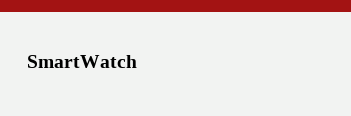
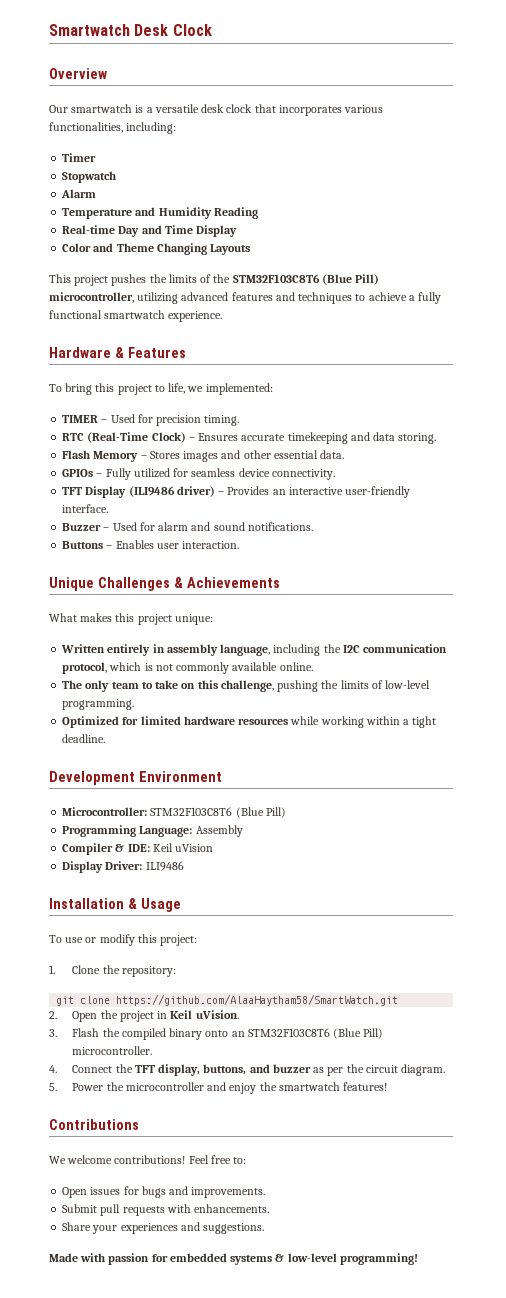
- SmartWatch
+ Smartwatch Desk Clock
+ Overview
+ Our smartwatch is a versatile desk clock that incorporates various functionalities, including:
+ Timer
+ Stopwatch
+ Alarm
+ Temperature and Humidity Reading
+ Real-time Day and Time Display
+ Color and Theme Changing Layouts
+ This project pushes the limits of the STM32F103C8T6 (Blue Pill) microcontroller, utilizing advanced features and techniques to achieve a fully functional smartwatch experience.
+ Hardware & Features
+ To bring this project to life, we implemented:
+ TIMER – Used for precision timing.
+ RTC (Real-Time Clock) – Ensures accurate timekeeping and data storing.
+ Flash Memory – Stores images and other essential data.
+ GPIOs – Fully utilized for seamless device connectivity.
+ TFT Display (ILI9486 driver) – Provides an interactive user-friendly interface.
+ Buzzer – Used for alarm and sound notifications.
+ Buttons – Enables user interaction.
+ Unique Challenges & Achievements
+ What makes this project unique:
+ Written entirely in assembly language, including the I2C communication protocol, which is not commonly available online.
+ The only team to take on this challenge, pushing the limits of low-level programming.
+ Optimized for limited hardware resources while working within a tight deadline.
+ Development Environment
+ Microcontroller: STM32F103C8T6 (Blue Pill)
+ Programming Language: Assembly
+ Compiler & IDE: Keil uVision
+ Display Driver: ILI9486
+ Installation & Usage
+ To use or modify this project:
+ 1. Clone the repository:
+ git clone https://github.com/AlaaHaytham58/SmartWatch.git
+ 2. Open the project in Keil uVision.
+ 3. Flash the compiled binary onto an STM32F103C8T6 (Blue Pill) microcontroller.
+ 4. Connect the TFT display, buttons, and buzzer as per the circuit diagram.
+ 5. Power the microcontroller and enjoy the smartwatch features!
+ Contributions
+ We welcome contributions! Feel free to:
+ Open issues for bugs and improvements.
+ Submit pull requests with enhancements.
+ Share your experiences and suggestions.
+ Made with passion for embedded systems & low-level programming!

